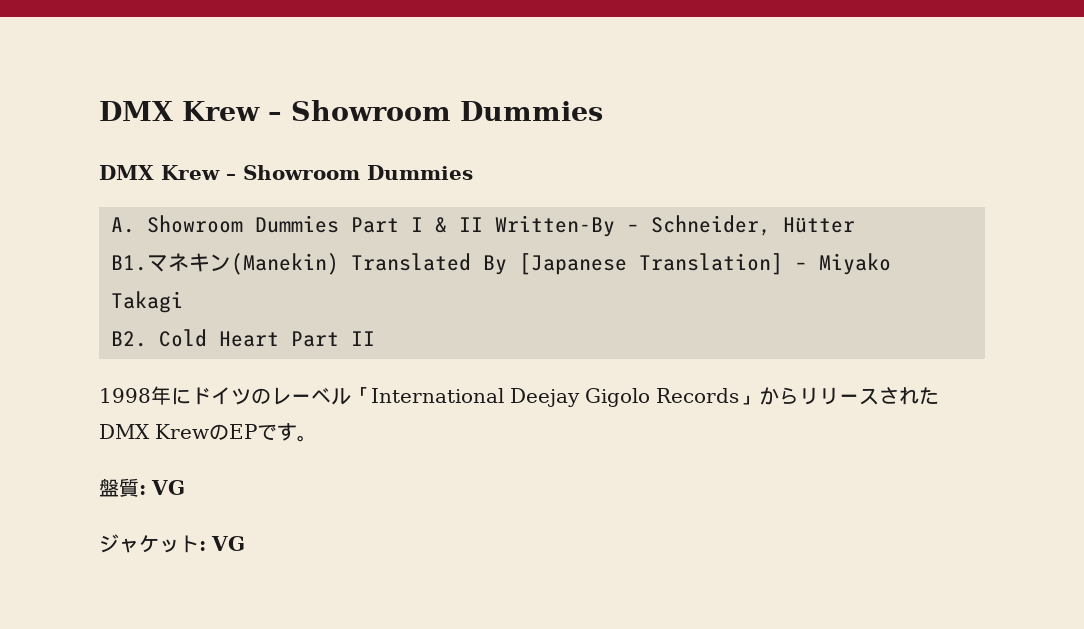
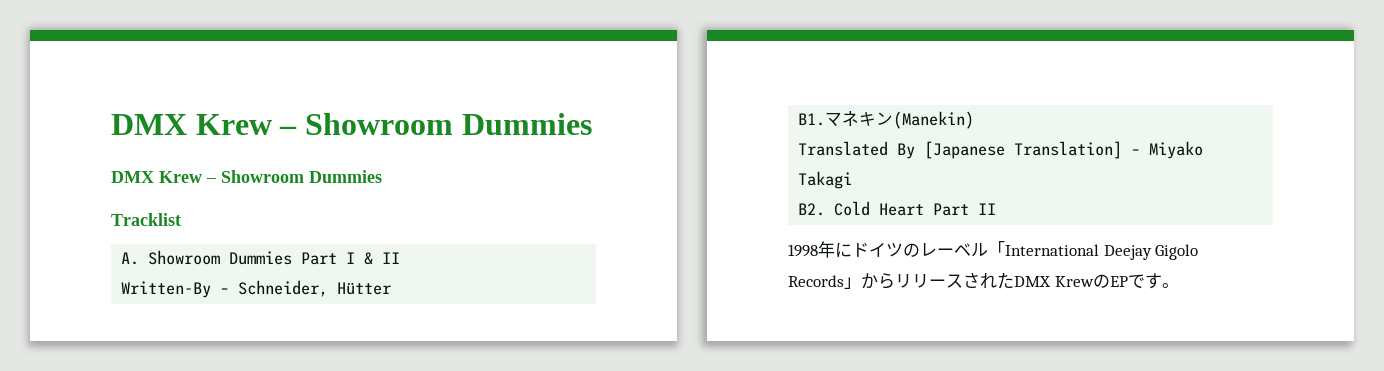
+ Tracklist
- A. Showroom Dummies Part I & II Written-By – Schneider, Hütter
+ A. Showroom Dummies Part I & II
+ Written-By – Schneider, Hütter
- B1.マネキン(Manekin) Translated By [Japanese Translation] – Miyako Takagi
+ B1.マネキン(Manekin)
+ Translated By [Japanese Translation] – Miyako Takagi
- 盤質: VG
- ジャケット: VG

